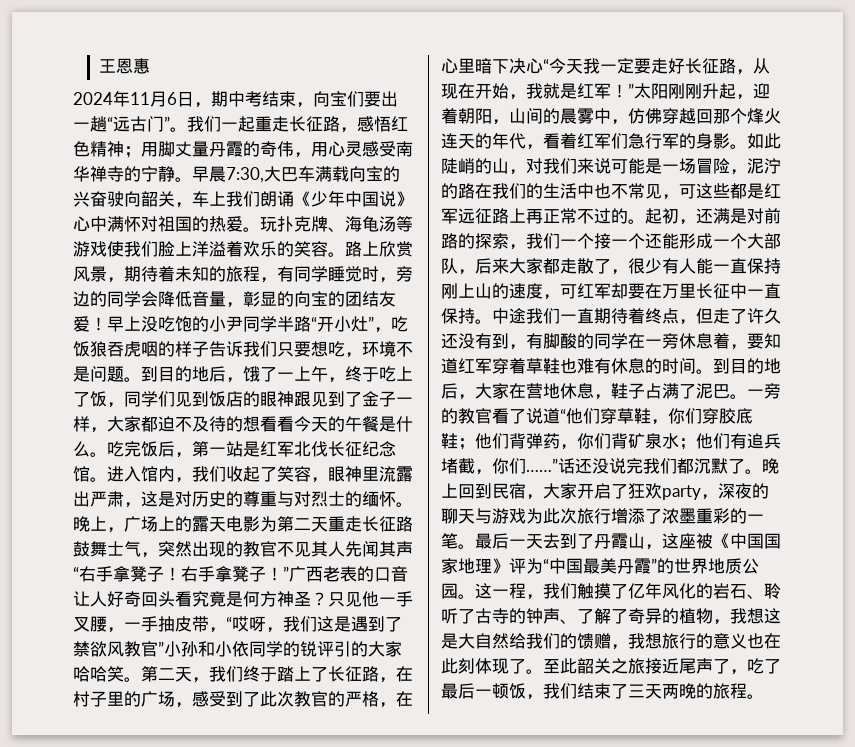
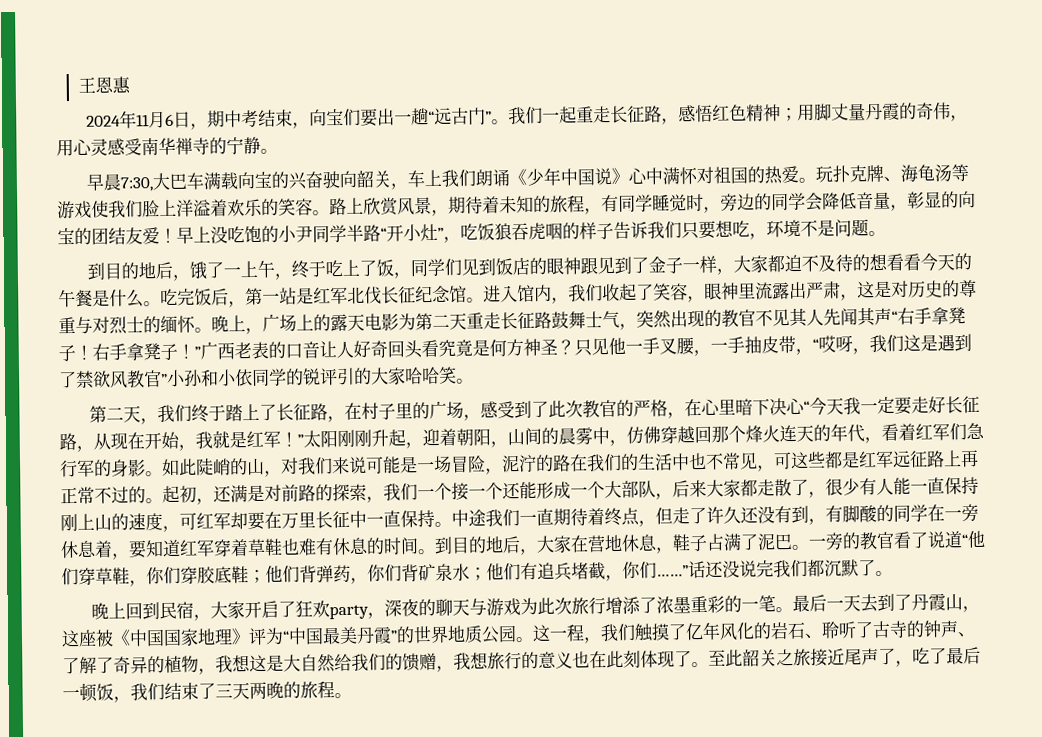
- 我们一起重走长征路，感悟红色精神；用脚丈量丹霞的奇伟，用心灵感受南华禅寺的宁静。早晨7:30,大巴车满载向宝的兴奋驶向韶关，车上我们朗诵《少年中国说》心中满怀对祖国的热爱。
+ 我们一起重走长征路，感悟红色精神；用脚丈量丹霞的奇伟，用心灵感受南华禅寺的宁静。
+ 早晨7:30,大巴车满载向宝的兴奋驶向韶关，车上我们朗诵《少年中国说》心中满怀对祖国的热爱。
- 早上没吃饱的小尹同学半路“开小灶”，吃饭狼吞虎咽的样子告诉我们只要想吃，环境不是问题。到目的地后，饿了一上午，终于吃上了饭，同学们见到饭店的眼神跟见到了金子一样，大家都迫不及待的想看看今天的午餐是什么。
+ 早上没吃饱的小尹同学半路“开小灶”，吃饭狼吞虎咽的样子告诉我们只要想吃，环境不是问题。
+ 到目的地后，饿了一上午，终于吃上了饭，同学们见到饭店的眼神跟见到了金子一样，大家都迫不及待的想看看今天的午餐是什么。
- 只见他一手叉腰，一手抽皮带，“哎呀，我们这是遇到了禁欲风教官”小孙和小依同学的锐评引的大家哈哈笑。第二天，我们终于踏上了长征路，在村子里的广场，感受到了此次教官的严格，在心里暗下决心“今天我一定要走好长征路，从现在开始，我就是红军！”太阳刚刚升起，迎着朝阳，山间的晨雾中，仿佛穿越回那个烽火连天的年代，看着红军们急行军的身影。
+ 只见他一手叉腰，一手抽皮带，“哎呀，我们这是遇到了禁欲风教官”小孙和小依同学的锐评引的大家哈哈笑。
+ 第二天，我们终于踏上了长征路，在村子里的广场，感受到了此次教官的严格，在心里暗下决心“今天我一定要走好长征路，从现在开始，我就是红军！”太阳刚刚升起，迎着朝阳，山间的晨雾中，仿佛穿越回那个烽火连天的年代，看着红军们急行军的身影。
- 话还没说完我们都沉默了。晚上回到民宿，大家开启了狂欢party，深夜的聊天与游戏为此次旅行增添了浓墨重彩的一笔。
+ 话还没说完我们都沉默了。
+ 晚上回到民宿，大家开启了狂欢party，深夜的聊天与游戏为此次旅行增添了浓墨重彩的一笔。

